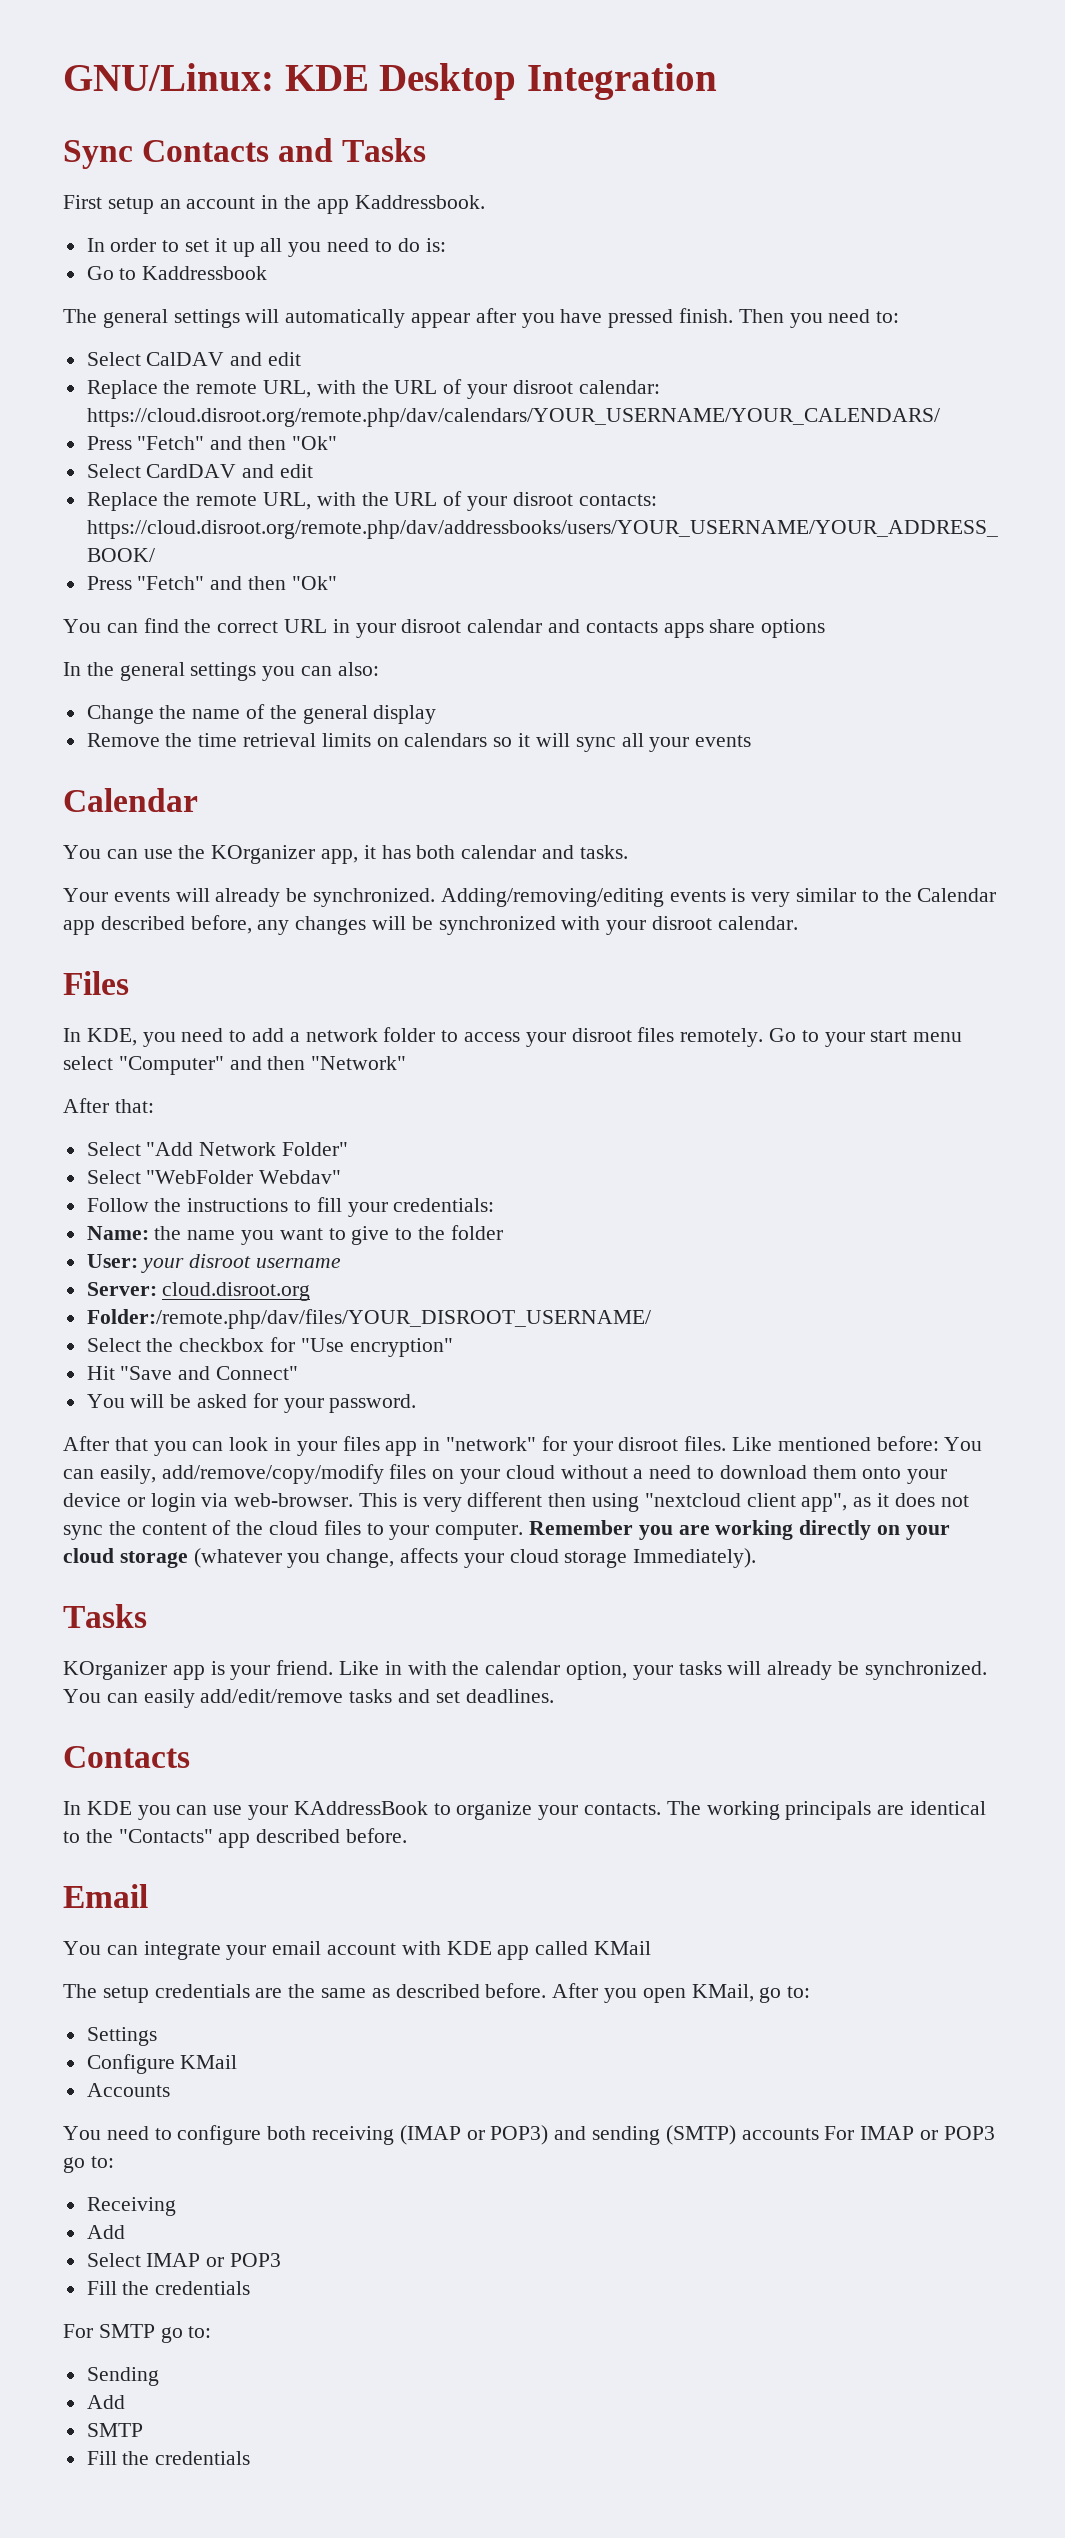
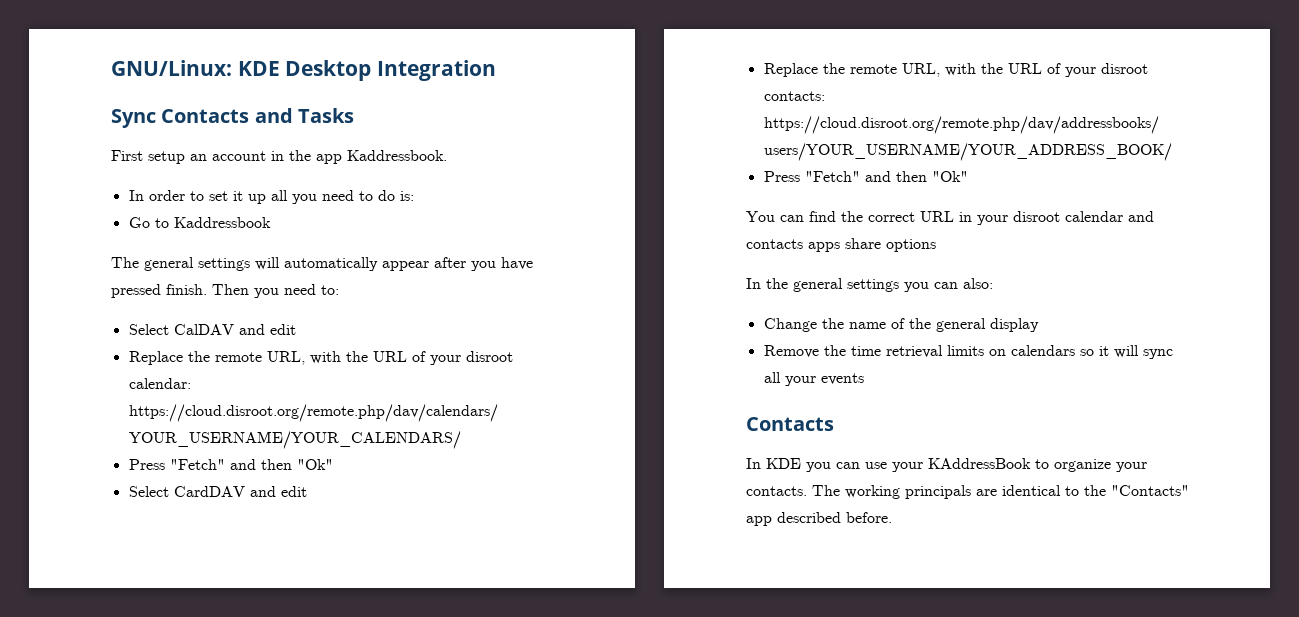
  Remove the time retrieval limits on calendars so it will sync all your events
- Calendar
- You can use the KOrganizer app, it has both calendar and tasks.
- Your events will already be synchronized. Adding/removing/editing events is very similar to the Calendar app described before, any changes will be synchronized with your disroot calendar.
- Files
- In KDE, you need to add a network folder to access your disroot files remotely. Go to your start menu select "Computer" and then "Network"
- After that:
- Select "Add Network Folder"
- Select "WebFolder Webdav"
- Follow the instructions to fill your credentials:
- Name: the name you want to give to the folder
- User: your disroot username
- Server: cloud.disroot.org
- Folder:/remote.php/dav/files/YOUR_DISROOT_USERNAME/
- Select the checkbox for "Use encryption"
- Hit "Save and Connect"
- You will be asked for your password.
- After that you can look in your files app in "network" for your disroot files. Like mentioned before: You can easily, add/remove/copy/modify files on your cloud without a need to download them onto your device or login via web-browser. This is very different then using "nextcloud client app", as it does not sync the content of the cloud files to your computer. Remember you are working directly on your cloud storage (whatever you change, affects your cloud storage Immediately).
- Tasks
- KOrganizer app is your friend. Like in with the calendar option, your tasks will already be synchronized. You can easily add/edit/remove tasks and set deadlines.
- Email
- You can integrate your email account with KDE app called KMail
- The setup credentials are the same as described before. After you open KMail, go to:
- Settings
- Configure KMail
- Accounts
- You need to configure both receiving (IMAP or POP3) and sending (SMTP) accounts For IMAP or POP3 go to:
- Receiving
- Add
- Select IMAP or POP3
- Fill the credentials
- For SMTP go to:
- Sending
- Add
- SMTP
- Fill the credentials

